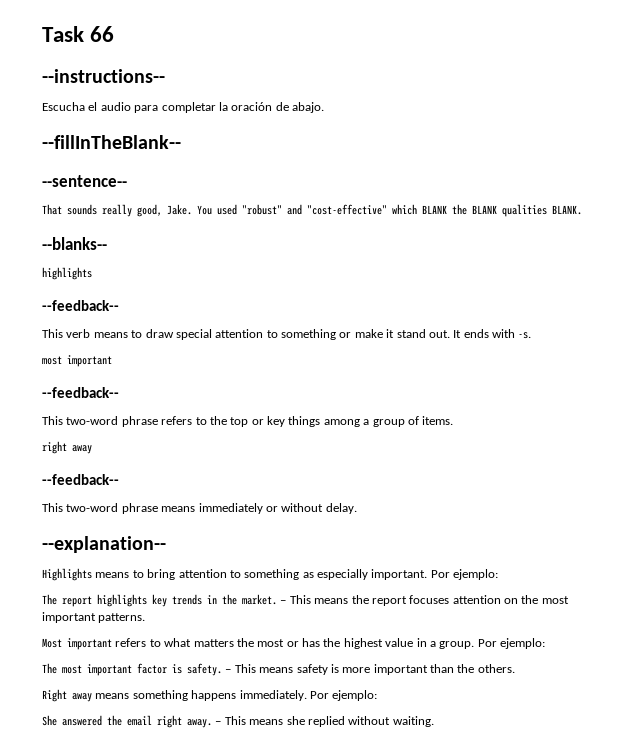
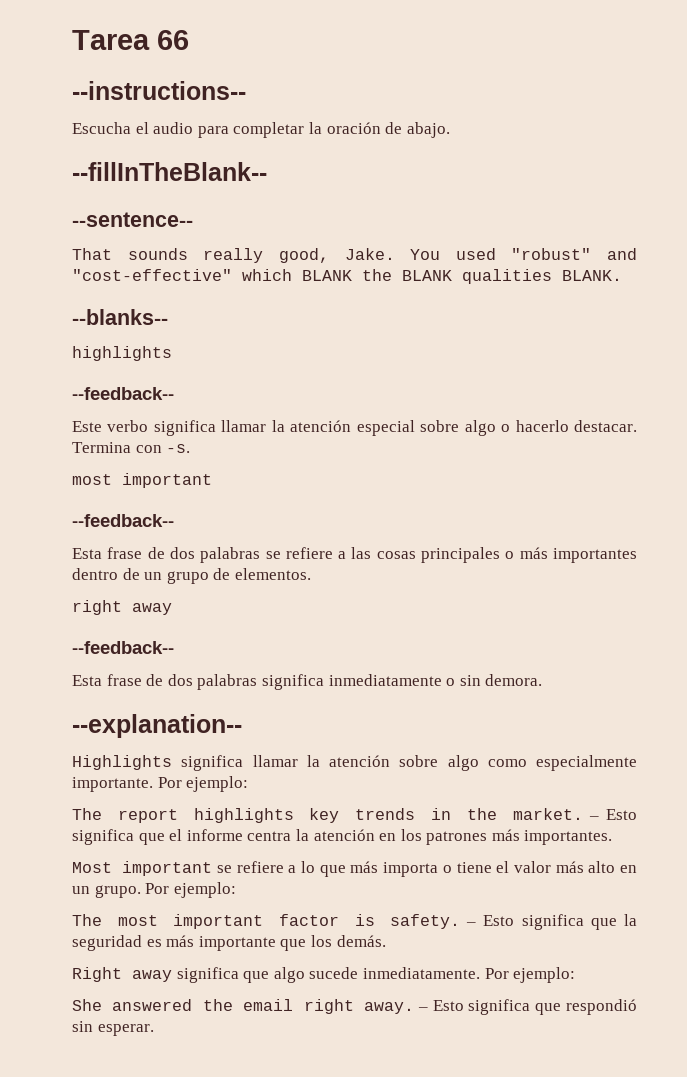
- Task 66
+ Tarea 66
- This verb means to draw special attention to something or make it stand out. It ends with -s.
+ Este verbo significa llamar la atención especial sobre algo o hacerlo destacar. Termina con -s.
  most important
  --feedback--
- This two-word phrase refers to the top or key things among a group of items.
+ Esta frase de dos palabras se refiere a las cosas principales o más importantes dentro de un grupo de elementos.
  right away
  --feedback--
- This two-word phrase means immediately or without delay.
+ Esta frase de dos palabras significa inmediatamente o sin demora.
  --explanation--
- Highlights means to bring attention to something as especially important.
+ Highlights significa llamar la atención sobre algo como especialmente importante.
- – This means the report focuses attention on the most important patterns.
- Most important refers to what matters the most or has the highest value in a group.
+ – Esto significa que el informe centra la atención en los patrones más importantes.
+ Most important se refiere a lo que más importa o tiene el valor más alto en un grupo.
- – This means safety is more important than the others.
- Right away means something happens immediately.
+ – Esto significa que la seguridad es más importante que los demás.
+ Right away significa que algo sucede inmediatamente.
- – This means she replied without waiting.
+ – Esto significa que respondió sin esperar.

